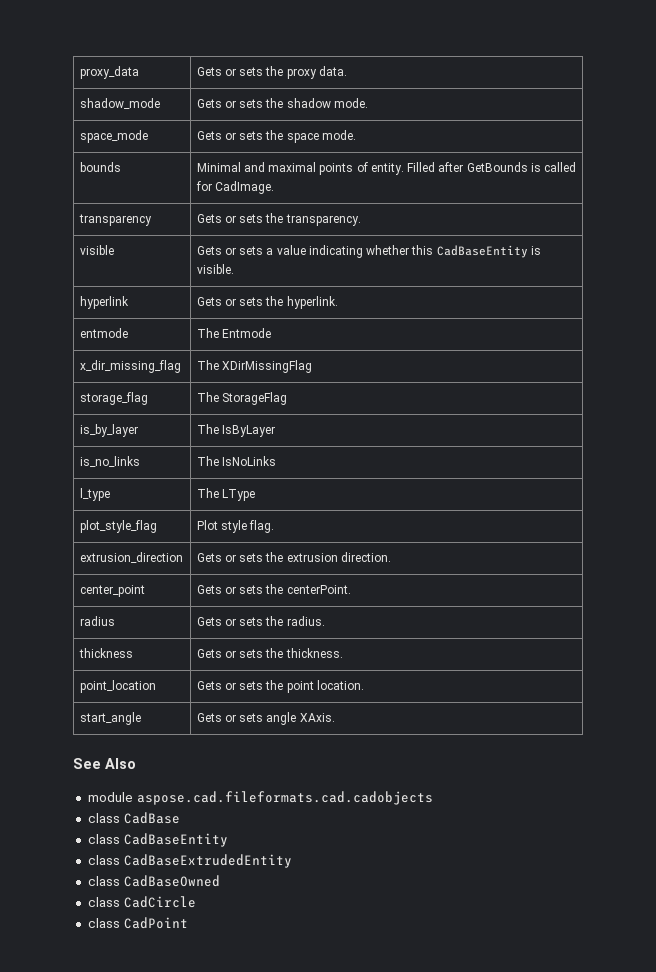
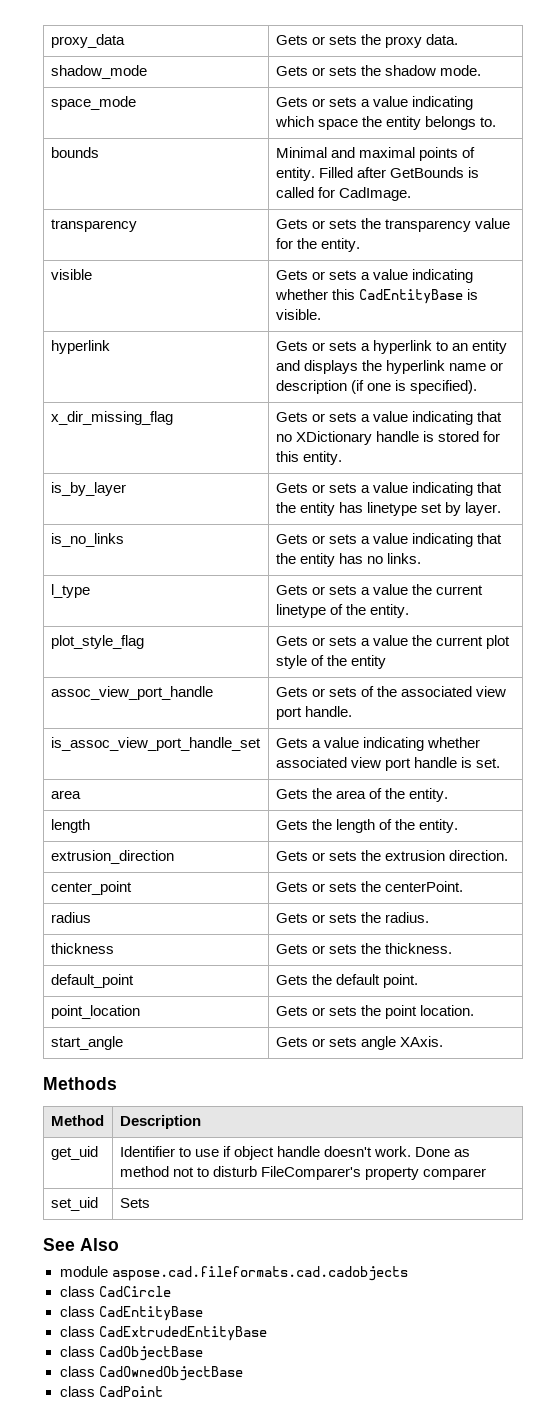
- space_mode | Gets or sets the space mode.
+ space_mode | Gets or sets a value indicating which space the entity belongs to.
- transparency | Gets or sets the transparency.
+ transparency | Gets or sets the transparency value for the entity.
- visible | Gets or sets a value indicating whether this CadBaseEntity is visible.
+ visible | Gets or sets a value indicating whether this CadEntityBase is visible.
- hyperlink | Gets or sets the hyperlink.
- entmode | The Entmode
- x_dir_missing_flag | The XDirMissingFlag
- storage_flag | The StorageFlag
- is_by_layer | The IsByLayer
- is_no_links | The IsNoLinks
- l_type | The LType
- plot_style_flag | Plot style flag.
+ hyperlink | Gets or sets a hyperlink to an entity and displays the hyperlink name or description (if one is specified).
+ x_dir_missing_flag | Gets or sets a value indicating that no XDictionary handle is stored for this entity.
+ is_by_layer | Gets or sets a value indicating that the entity has linetype set by layer.
+ is_no_links | Gets or sets a value indicating that the entity has no links.
+ l_type | Gets or sets a value the current linetype of the entity.
+ plot_style_flag | Gets or sets a value the current plot style of the entity
+ assoc_view_port_handle | Gets or sets of the associated view port handle.
+ is_assoc_view_port_handle_set | Gets a value indicating whether associated view port handle is set.
+ area | Gets the area of the entity.
+ length | Gets the length of the entity.
+ default_point | Gets the default point.
+ Methods
+ Method | Description
+ get_uid | Identifier to use if object handle doesn't work. Done as method not to disturb FileComparer's property comparer
+ set_uid | Sets
  See Also
  module aspose.cad.fileformats.cad.cadobjects
- class CadBase
- class CadBaseEntity
- class CadBaseExtrudedEntity
- class CadBaseOwned
  class CadCircle
+ class CadEntityBase
+ class CadExtrudedEntityBase
+ class CadObjectBase
+ class CadOwnedObjectBase

